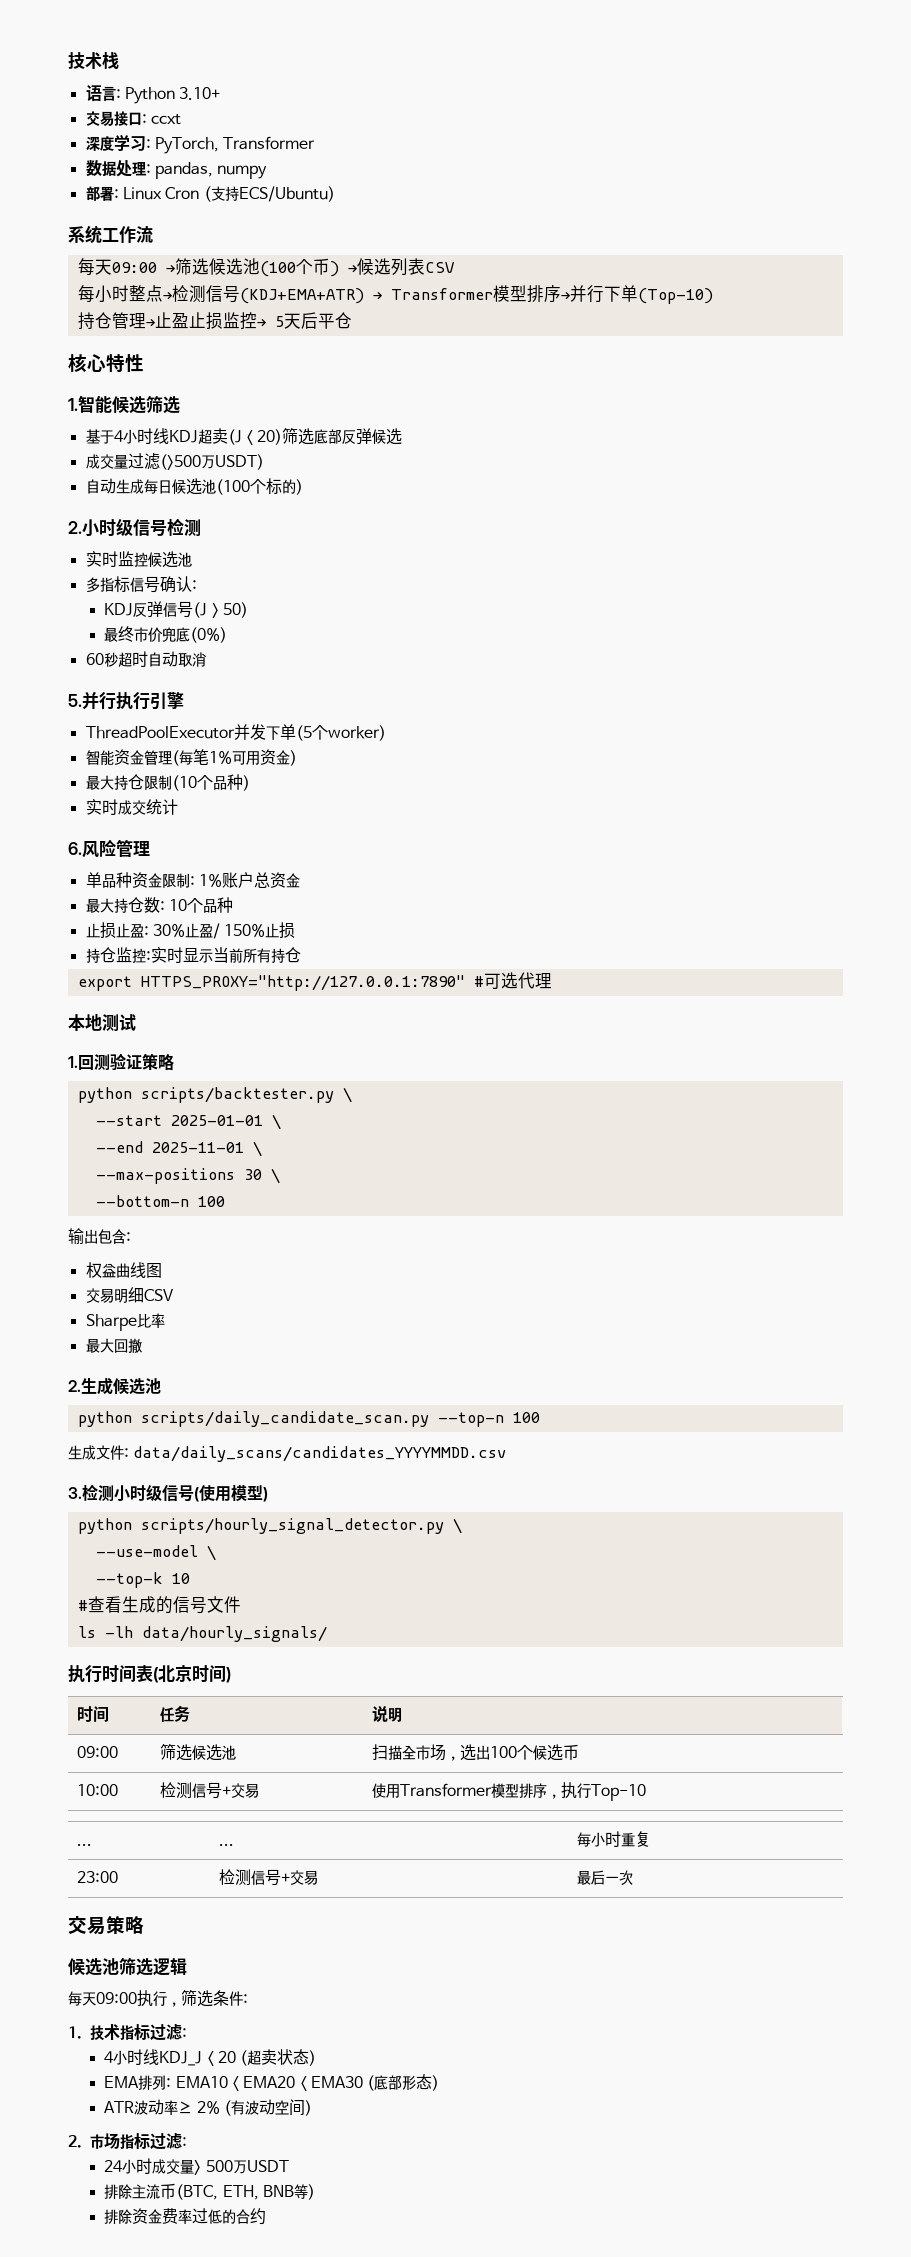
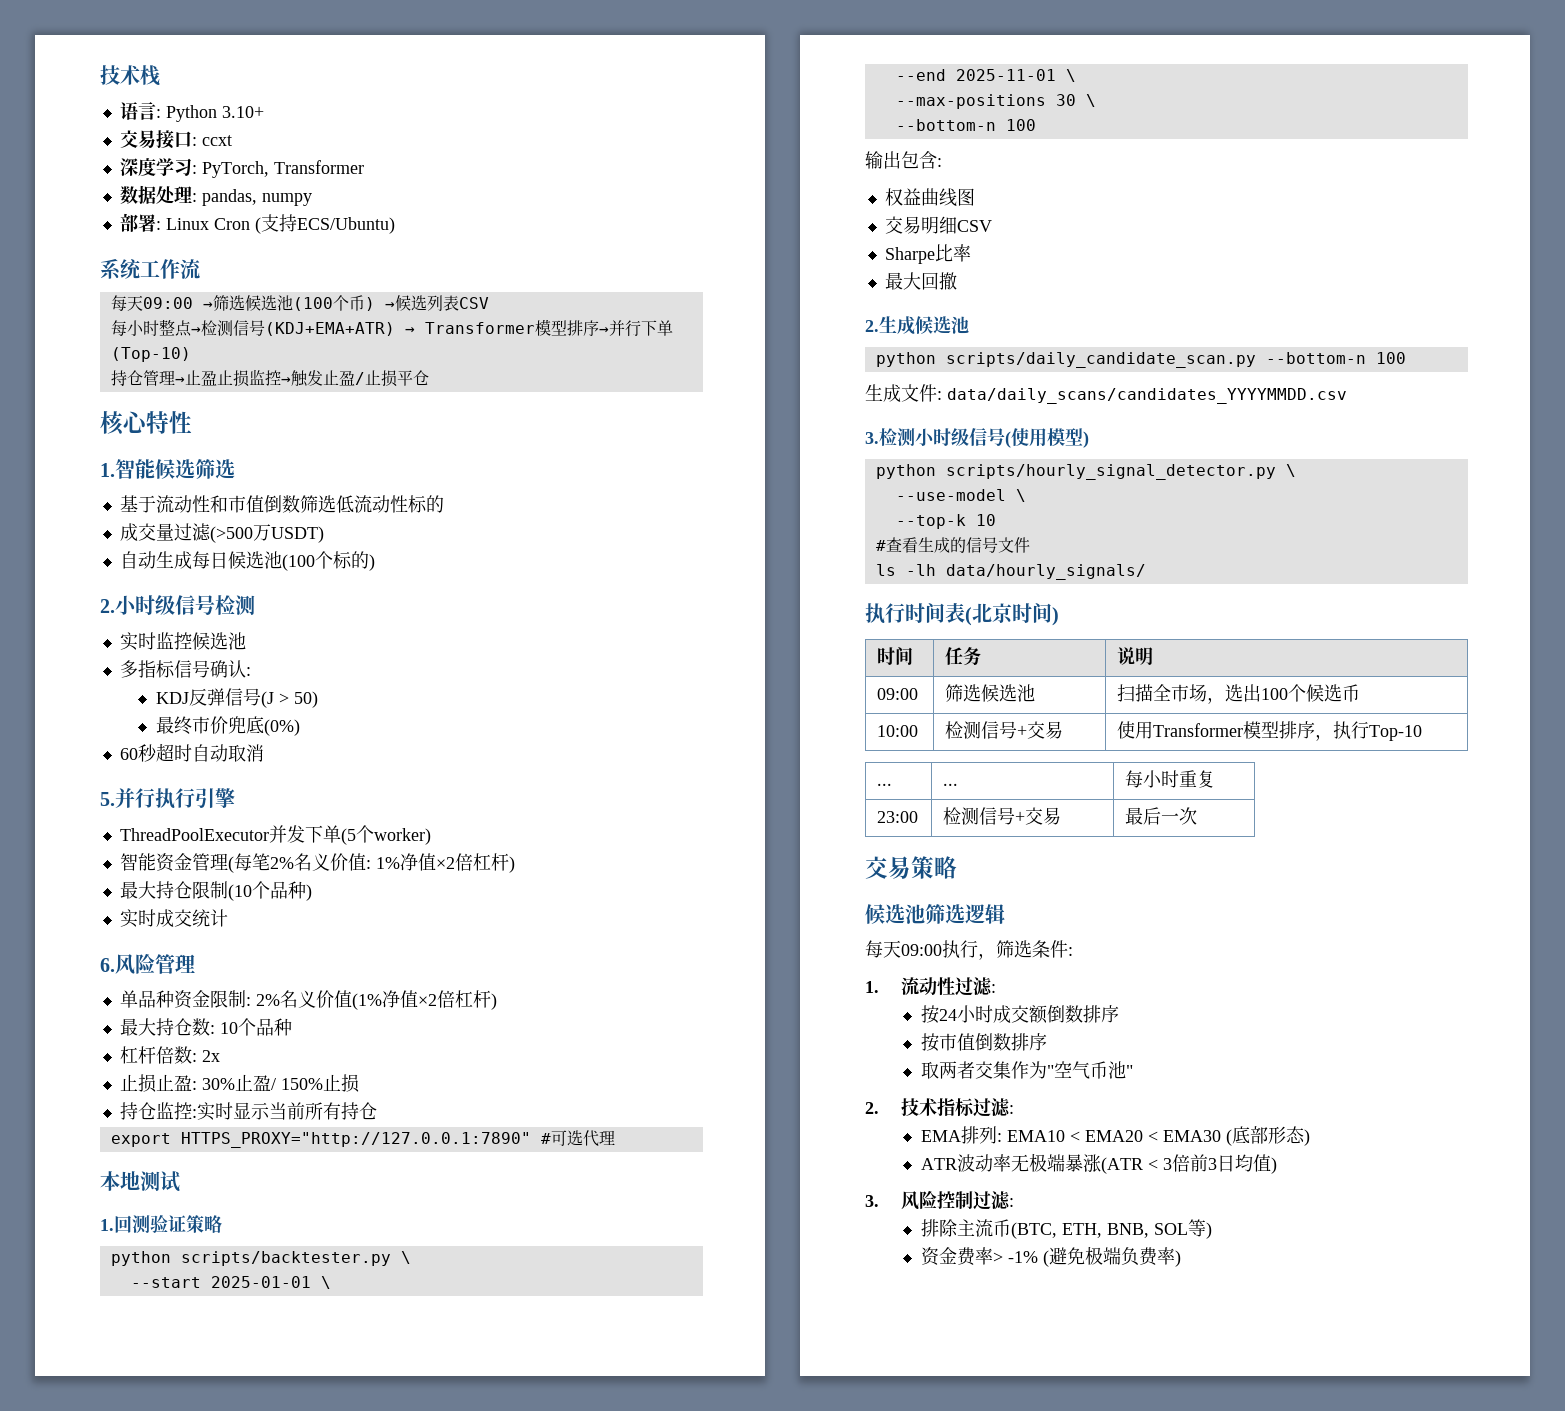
- 持仓管理→止盈止损监控→ 5天后平仓
+ 持仓管理→止盈止损监控→触发止盈/止损平仓
- 基于4小时线KDJ超卖(J < 20)筛选底部反弹候选
+ 基于流动性和市值倒数筛选低流动性标的
- 智能资金管理(每笔1%可用资金)
+ 智能资金管理(每笔2%名义价值: 1%净值×2倍杠杆)
- 单品种资金限制: 1%账户总资金
+ 单品种资金限制: 2%名义价值(1%净值×2倍杠杆)
+ 杠杆倍数: 2x
- python scripts/daily_candidate_scan.py --top-n 100
+ python scripts/daily_candidate_scan.py --bottom-n 100
- 1.技术指标过滤:
- 4小时线KDJ_J < 20 (超卖状态)
+ 1.流动性过滤:
+ 按24小时成交额倒数排序
+ 按市值倒数排序
+ 取两者交集作为"空气币池"
+ 2.技术指标过滤:
- ATR波动率≥ 2% (有波动空间)
- 2.市场指标过滤:
- 24小时成交量> 500万USDT
+ ATR波动率无极端暴涨(ATR < 3倍前3日均值)
+ 3.风险控制过滤:
- 排除主流币(BTC, ETH, BNB等)
+ 排除主流币(BTC, ETH, BNB, SOL等)
- 排除资金费率过低的合约
+ 资金费率> -1% (避免极端负费率)

